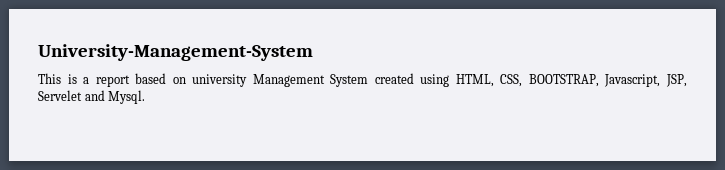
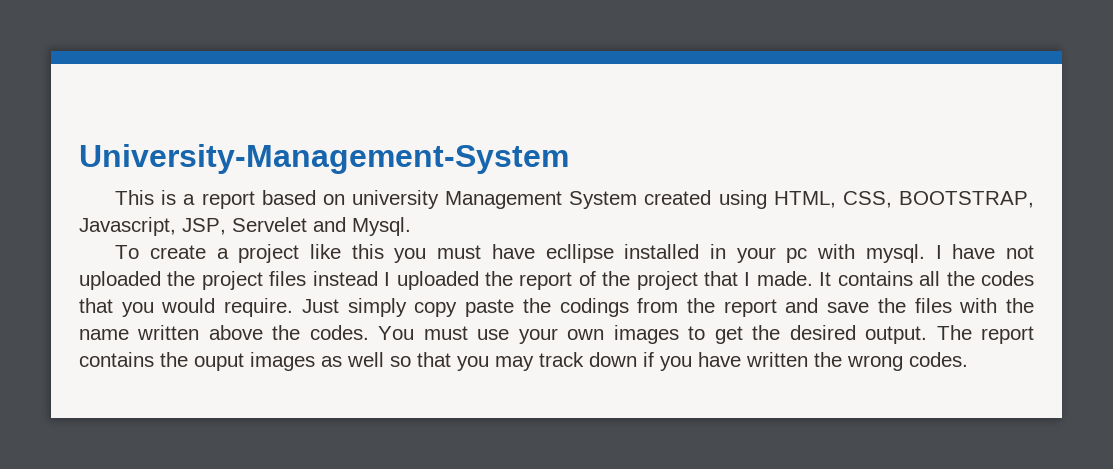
+ To create a project like this you must have ecllipse installed in your pc with mysql. I have not uploaded the project files instead I uploaded the report of the project that I made. It contains all the codes that you would require. Just simply copy paste the codings from the report and save the files with the name written above the codes. You must use your own images to get the desired output. The report contains the ouput images as well so that you may track down if you have written the wrong codes.

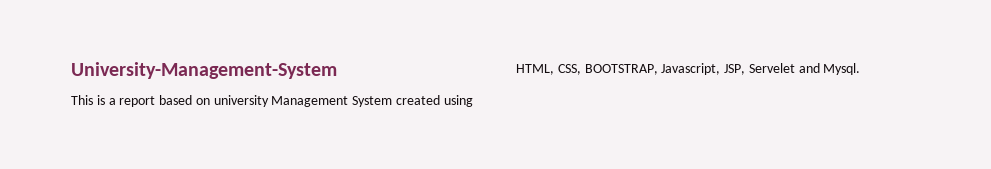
- To create a project like this you must have ecllipse installed in your pc with mysql. I have not uploaded the project files instead I uploaded the report of the project that I made. It contains all the codes that you would require. Just simply copy paste the codings from the report and save the files with the name written above the codes. You must use your own images to get the desired output. The report contains the ouput images as well so that you may track down if you have written the wrong codes.

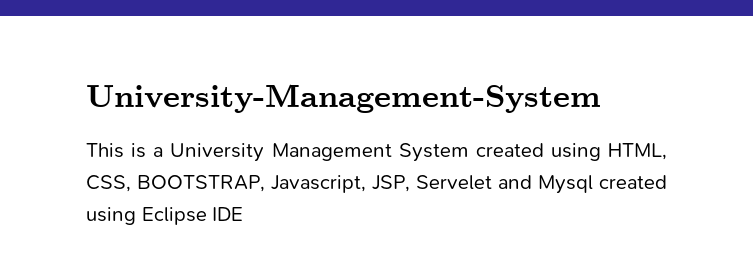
- This is a report based on university Management System created using HTML, CSS, BOOTSTRAP, Javascript, JSP, Servelet and Mysql.
+ This is a University Management System created using HTML, CSS, BOOTSTRAP, Javascript, JSP, Servelet and Mysql created using Eclipse IDE

